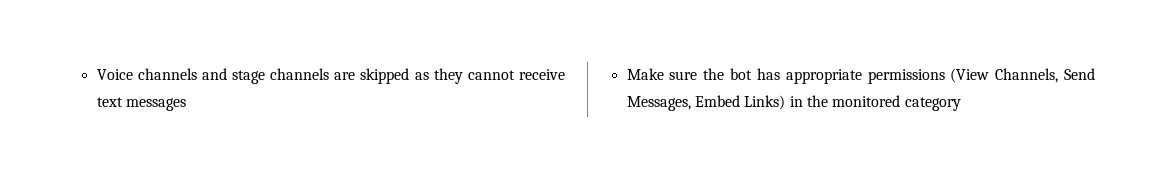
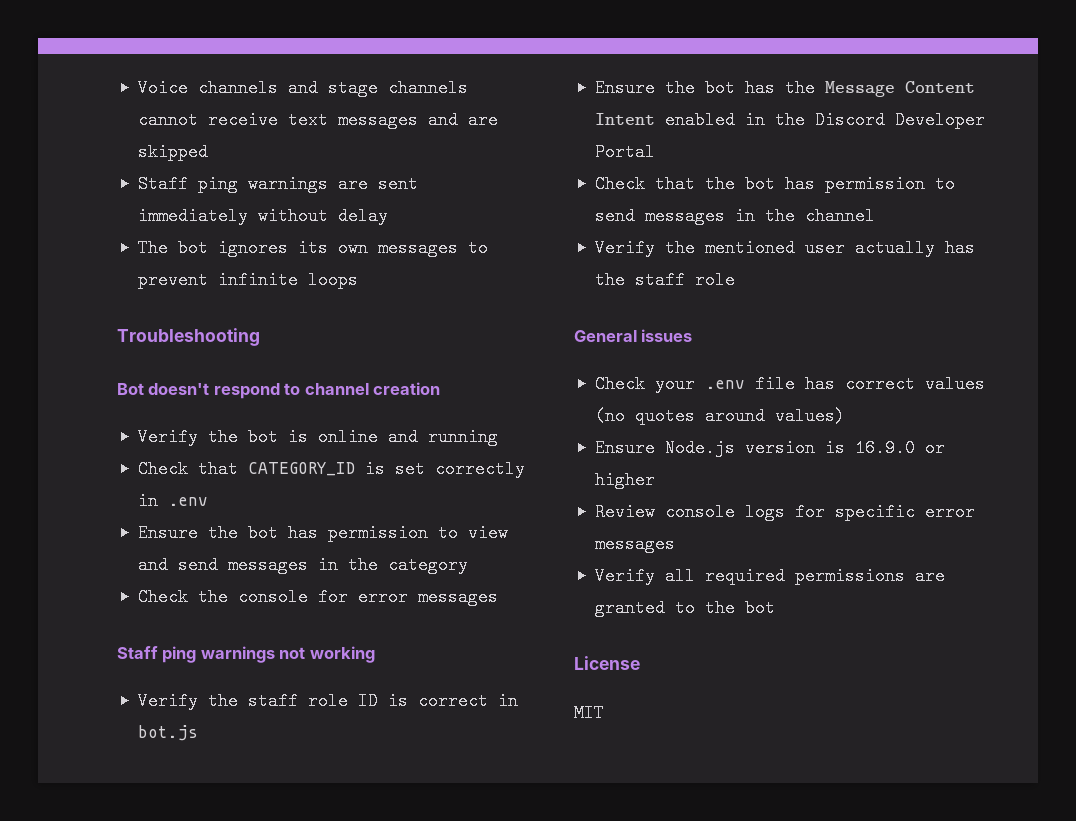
- Voice channels and stage channels are skipped as they cannot receive text messages
- Make sure the bot has appropriate permissions (View Channels, Send Messages, Embed Links) in the monitored category
+ Voice channels and stage channels cannot receive text messages and are skipped
+ Staff ping warnings are sent immediately without delay
+ The bot ignores its own messages to prevent infinite loops
+ Troubleshooting
+ Bot doesn't respond to channel creation
+ Verify the bot is online and running
+ Check that CATEGORY_ID is set correctly in .env
+ Ensure the bot has permission to view and send messages in the category
+ Check the console for error messages
+ Staff ping warnings not working
+ Verify the staff role ID is correct in bot.js
+ Ensure the bot has the Message Content Intent enabled in the Discord Developer Portal
+ Check that the bot has permission to send messages in the channel
+ Verify the mentioned user actually has the staff role
+ General issues
+ Check your .env file has correct values (no quotes around values)
+ Ensure Node.js version is 16.9.0 or higher
+ Review console logs for specific error messages
+ Verify all required permissions are granted to the bot
+ License
+ MIT

